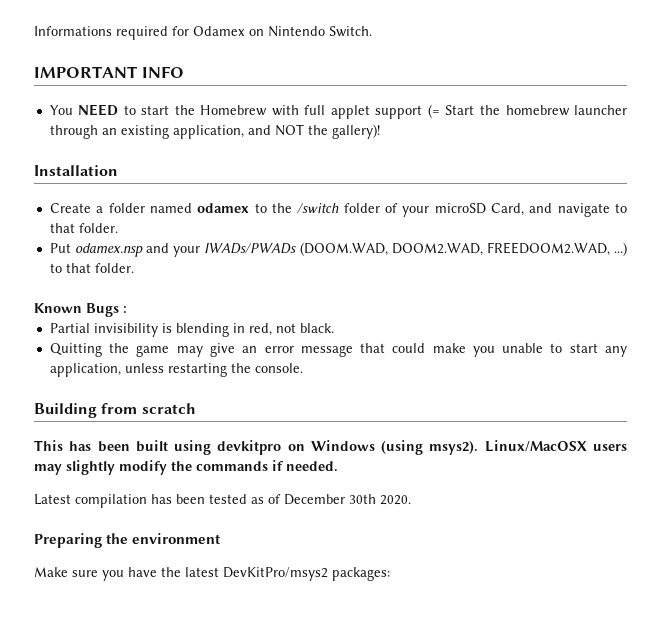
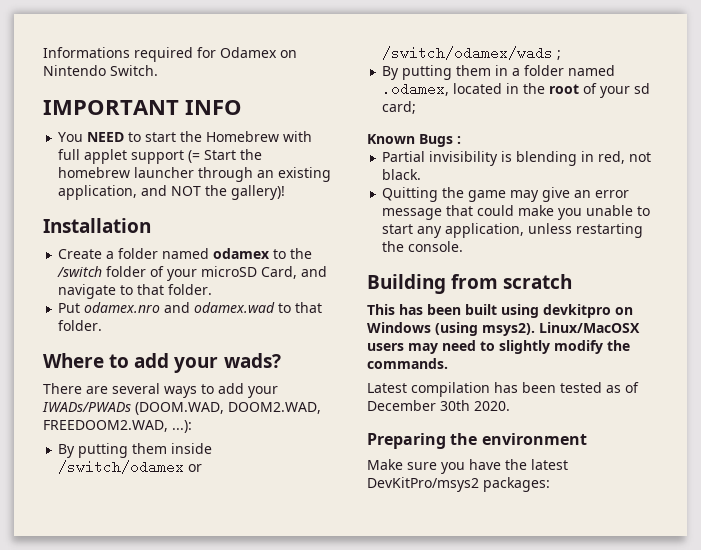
- Put odamex.nsp and your IWADs/PWADs (DOOM.WAD, DOOM2.WAD, FREEDOOM2.WAD, ...) to that folder.
+ Put odamex.nro and odamex.wad to that folder.
+ Where to add your wads?
+ There are several ways to add your IWADs/PWADs (DOOM.WAD, DOOM2.WAD, FREEDOOM2.WAD, ...):
+ By putting them inside /switch/odamex or /switch/odamex/wads ;
+ By putting them in a folder named .odamex, located in the root of your sd card;
- Linux/MacOSX users may slightly modify the commands if needed.
+ Linux/MacOSX users may need to slightly modify the commands.

